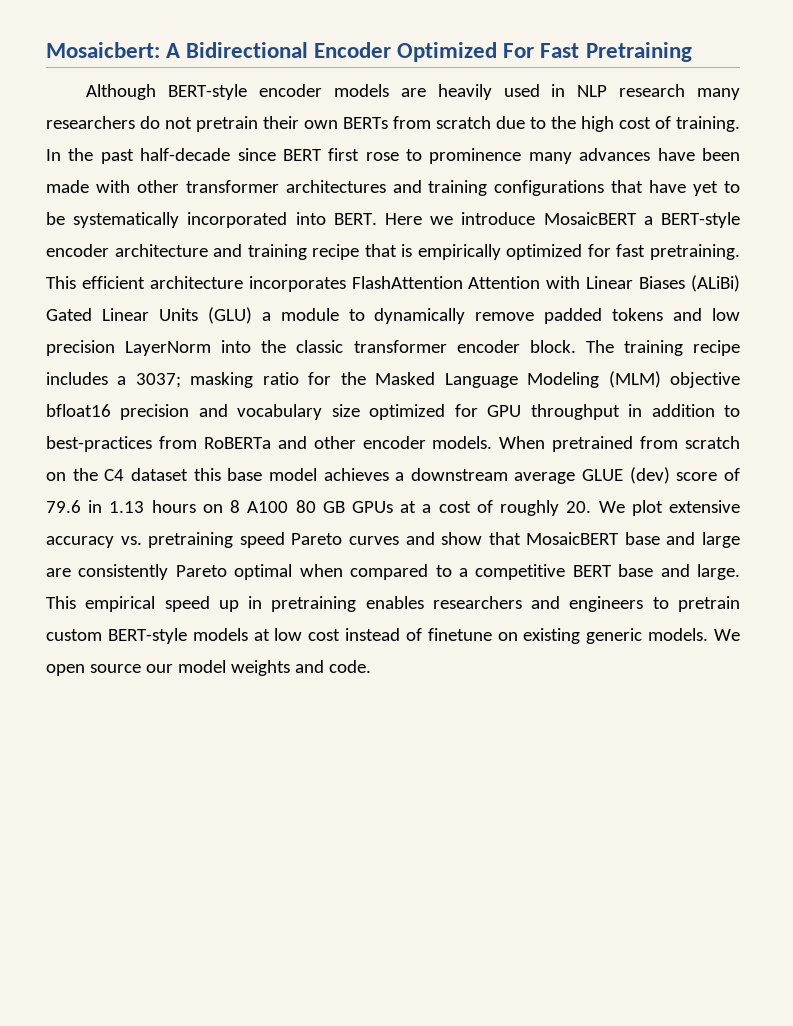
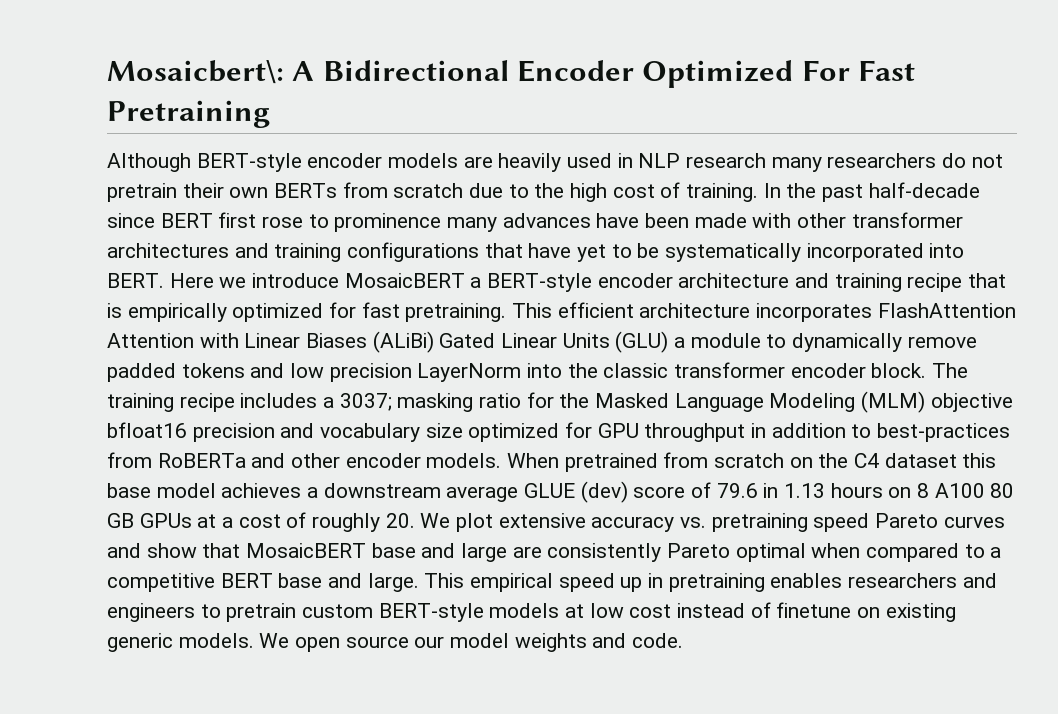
- Mosaicbert: A Bidirectional Encoder Optimized For Fast Pretraining
+ Mosaicbert\: A Bidirectional Encoder Optimized For Fast Pretraining

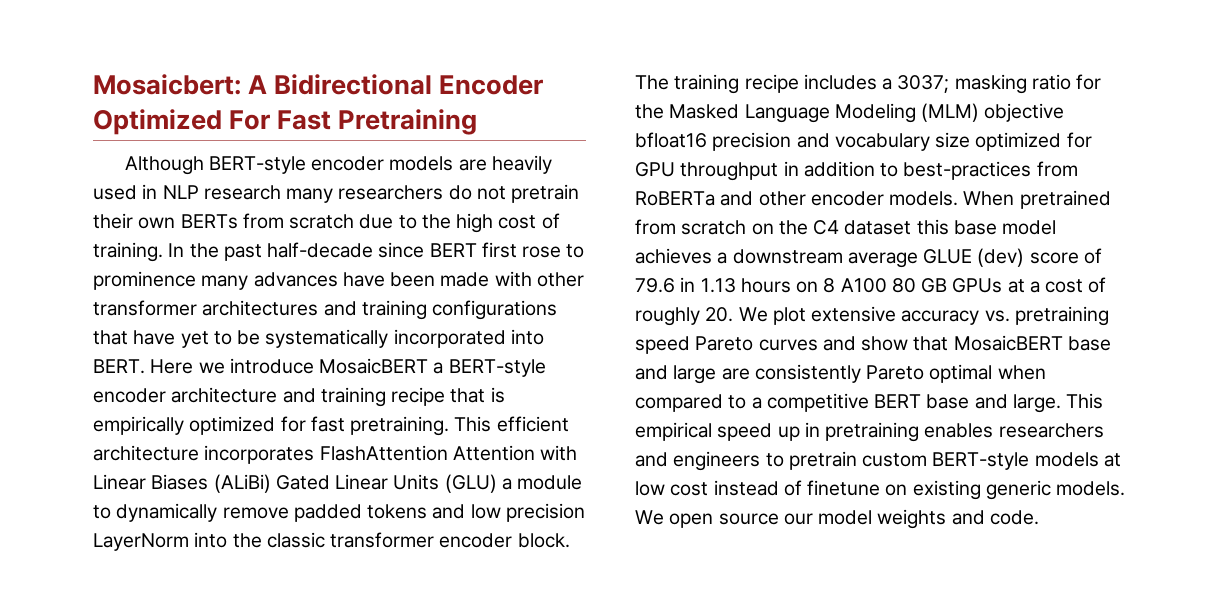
- Mosaicbert\: A Bidirectional Encoder Optimized For Fast Pretraining
+ Mosaicbert: A Bidirectional Encoder Optimized For Fast Pretraining

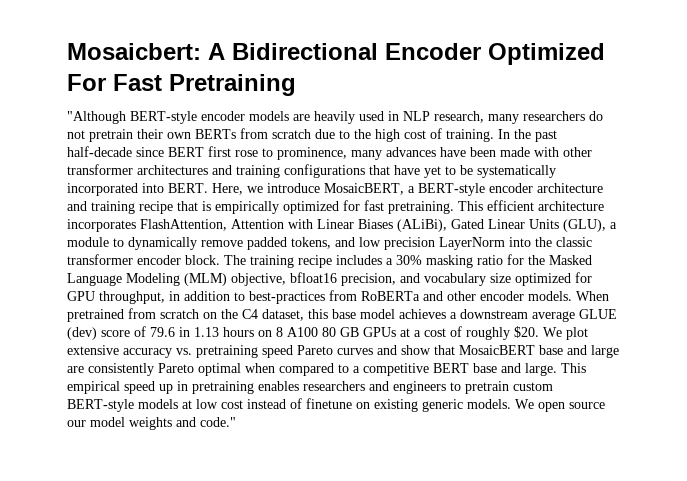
- Although BERT-style encoder models are heavily used in NLP research many researchers do not pretrain their own BERTs from scratch due to the high cost of training.
+ "Although BERT-style encoder models are heavily used in NLP research, many researchers do not pretrain their own BERTs from scratch due to the high cost of training.
- In the past half-decade since BERT first rose to prominence many advances have been made with other transformer architectures and training configurations that have yet to be systematically incorporated into BERT.
+ In the past half-decade since BERT first rose to prominence, many advances have been made with other transformer architectures and training configurations that have yet to be systematically incorporated into BERT.
- Here we introduce MosaicBERT a BERT-style encoder architecture and training recipe that is empirically optimized for fast pretraining.
+ Here, we introduce MosaicBERT, a BERT-style encoder architecture and training recipe that is empirically optimized for fast pretraining.
- This efficient architecture incorporates FlashAttention Attention with Linear Biases (ALiBi) Gated Linear Units (GLU) a module to dynamically remove padded tokens and low precision LayerNorm into the classic transformer encoder block.
+ This efficient architecture incorporates FlashAttention, Attention with Linear Biases (ALiBi), Gated Linear Units (GLU), a module to dynamically remove padded tokens, and low precision LayerNorm into the classic transformer encoder block.
- The training recipe includes a 3037; masking ratio for the Masked Language Modeling (MLM) objective bfloat16 precision and vocabulary size optimized for GPU throughput in addition to best-practices from RoBERTa and other encoder models.
+ The training recipe includes a 30% masking ratio for the Masked Language Modeling (MLM) objective, bfloat16 precision, and vocabulary size optimized for GPU throughput, in addition to best-practices from RoBERTa and other encoder models.
- When pretrained from scratch on the C4 dataset this base model achieves a downstream average GLUE (dev) score of 79.6 in 1.13 hours on 8 A100 80 GB GPUs at a cost of roughly 20. We plot extensive accuracy vs. pretraining speed Pareto curves and show that MosaicBERT base and large are consistently Pareto optimal when compared to a competitive BERT base and large.
+ When pretrained from scratch on the C4 dataset, this base model achieves a downstream average GLUE (dev) score of 79.6 in 1.13 hours on 8 A100 80 GB GPUs at a cost of roughly $20. We plot extensive accuracy vs. pretraining speed Pareto curves and show that MosaicBERT base and large are consistently Pareto optimal when compared to a competitive BERT base and large.
- We open source our model weights and code.
+ We open source our model weights and code."

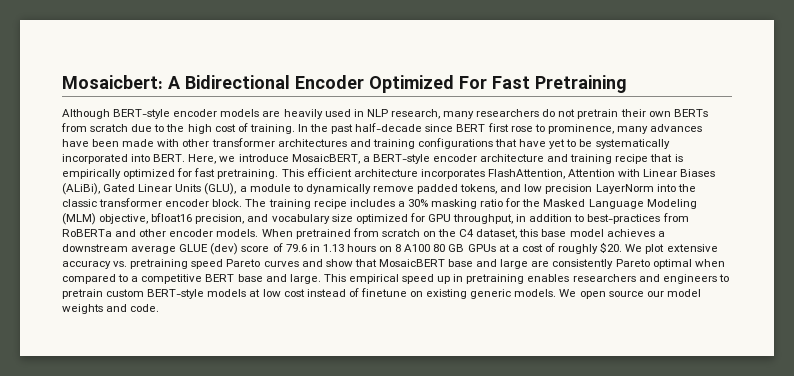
- "Although BERT-style encoder models are heavily used in NLP research, many researchers do not pretrain their own BERTs from scratch due to the high cost of training.
+ Although BERT-style encoder models are heavily used in NLP research, many researchers do not pretrain their own BERTs from scratch due to the high cost of training.
- We open source our model weights and code."
+ We open source our model weights and code.

